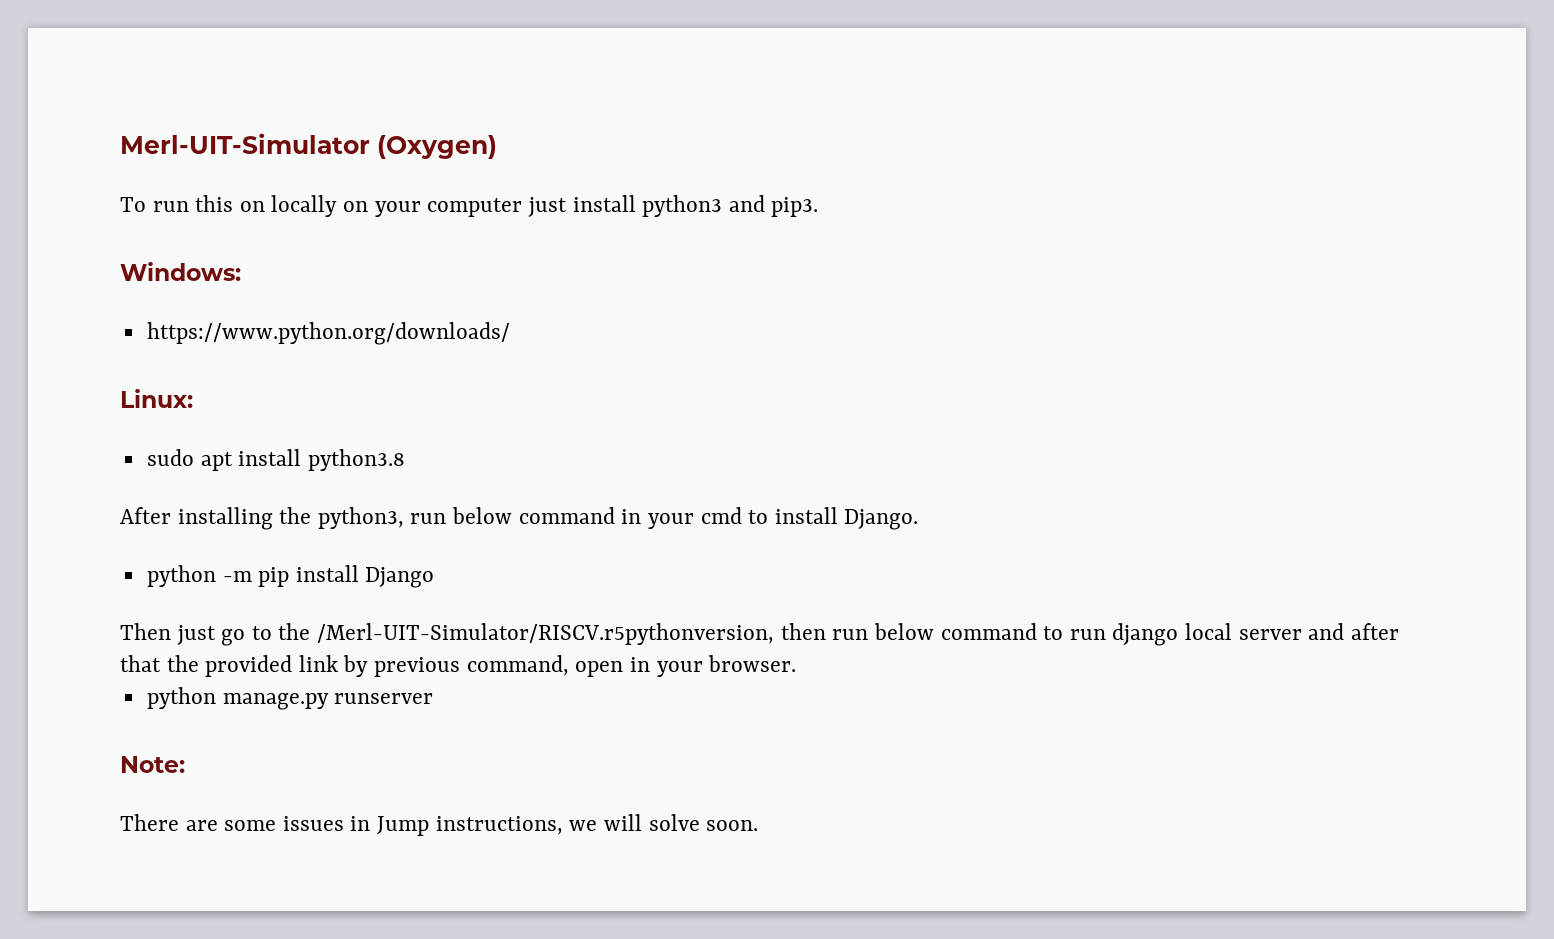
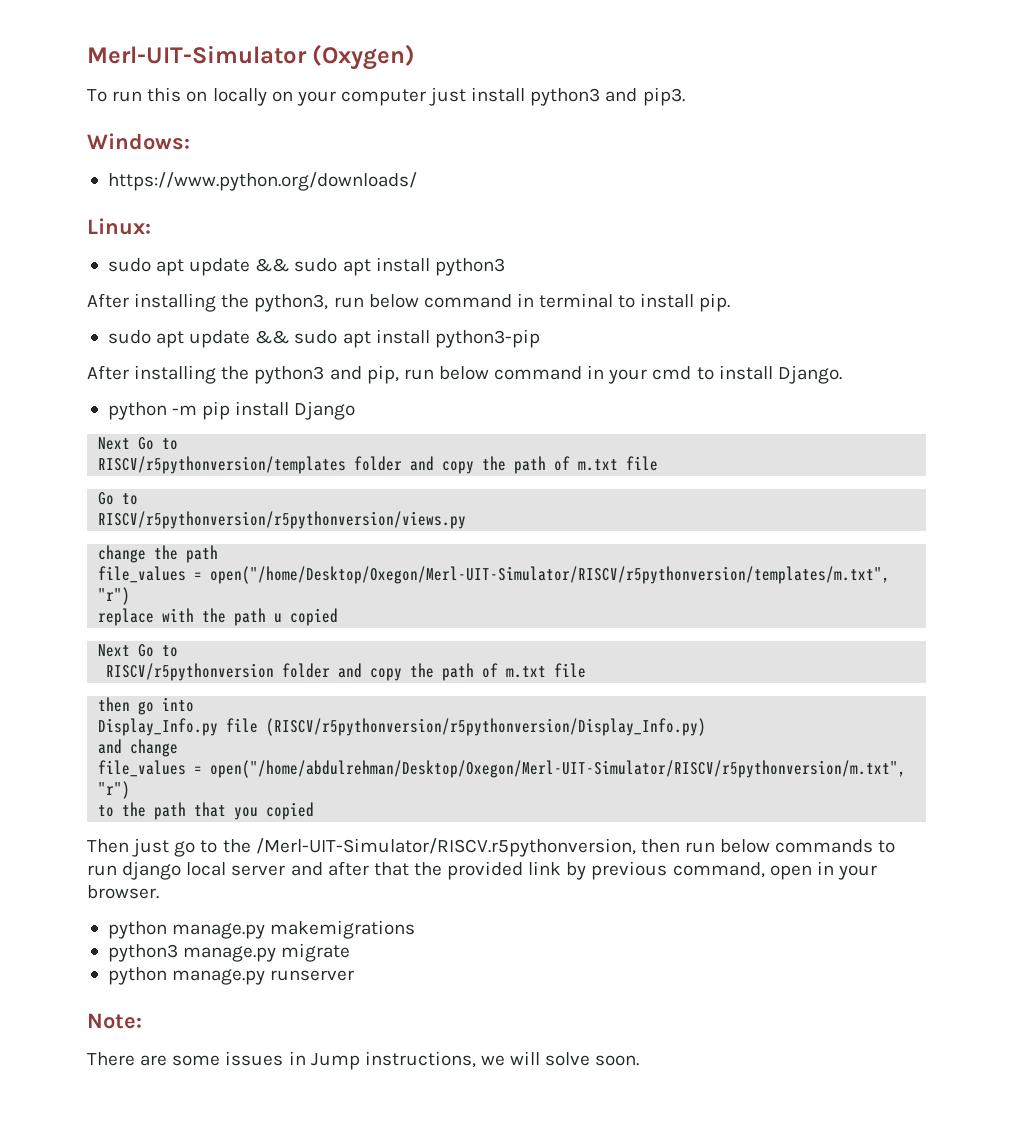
- sudo apt install python3.8
+ sudo apt update && sudo apt install python3
- After installing the python3, run below command in your cmd to install Django.
+ After installing the python3, run below command in terminal to install pip.
+ sudo apt update && sudo apt install python3-pip
+ After installing the python3 and pip, run below command in your cmd to install Django.
  python -m pip install Django
+ Next Go to
+ RISCV/r5pythonversion/templates folder and copy the path of m.txt file
+ Go to
+ RISCV/r5pythonversion/r5pythonversion/views.py
+ change the path
+ file_values = open("/home/Desktop/Oxegon/Merl-UIT-Simulator/RISCV/r5pythonversion/templates/m.txt", "r")
+ replace with the path u copied
+ Next Go to
+ RISCV/r5pythonversion folder and copy the path of m.txt file
+ then go into
+ Display_Info.py file (RISCV/r5pythonversion/r5pythonversion/Display_Info.py)
+ and change
+ file_values = open("/home/abdulrehman/Desktop/Oxegon/Merl-UIT-Simulator/RISCV/r5pythonversion/m.txt", "r")
+ to the path that you copied
- Then just go to the /Merl-UIT-Simulator/RISCV.r5pythonversion, then run below command to run django local server and after that the provided link by previous command, open in your browser.
+ Then just go to the /Merl-UIT-Simulator/RISCV.r5pythonversion, then run below commands to run django local server and after that the provided link by previous command, open in your browser.
+ python manage.py makemigrations
+ python3 manage.py migrate

